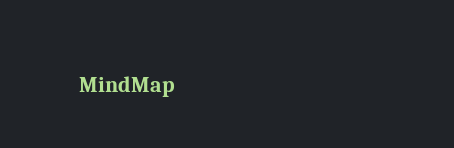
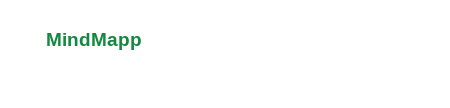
- MindMap
+ MindMapp

